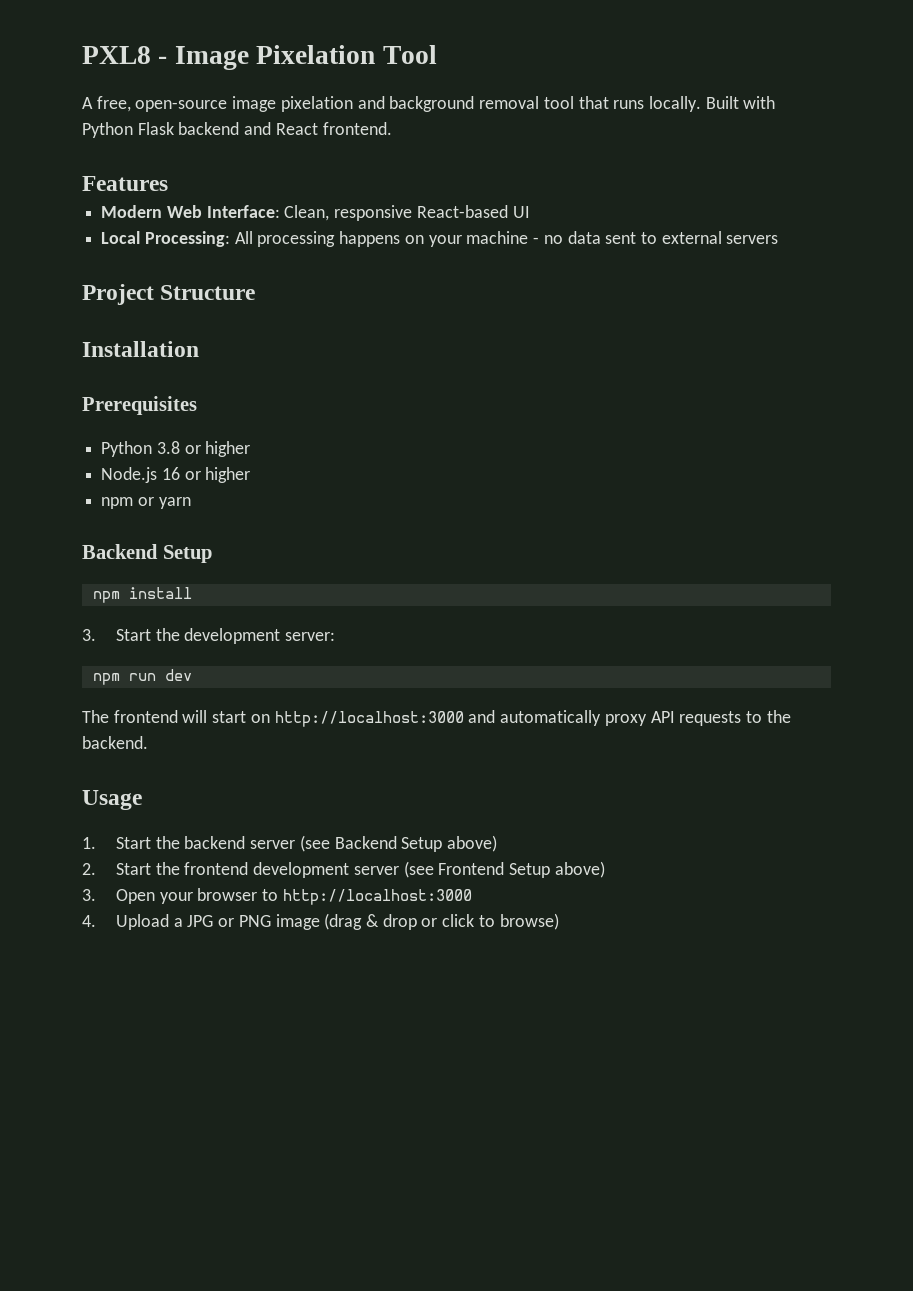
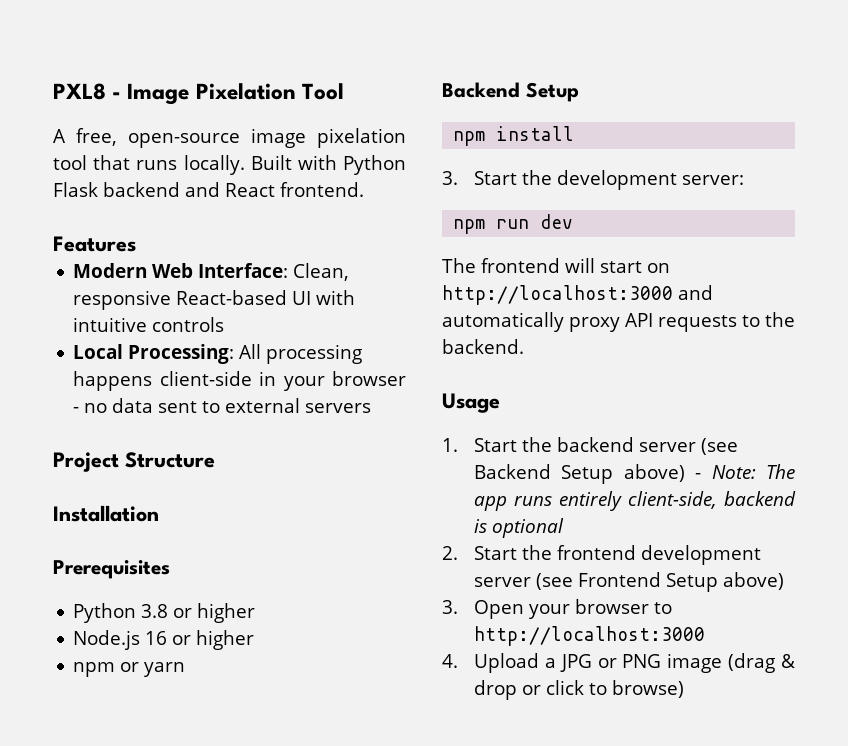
- A free, open-source image pixelation and background removal tool that runs locally.
+ A free, open-source image pixelation tool that runs locally.
- Modern Web Interface: Clean, responsive React-based UI
+ Modern Web Interface: Clean, responsive React-based UI with intuitive controls
- Local Processing: All processing happens on your machine - no data sent to external servers
+ Local Processing: All processing happens client-side in your browser - no data sent to external servers
- 1. Start the backend server (see Backend Setup above)
+ 1. Start the backend server (see Backend Setup above) - Note: The app runs entirely client-side, backend is optional

